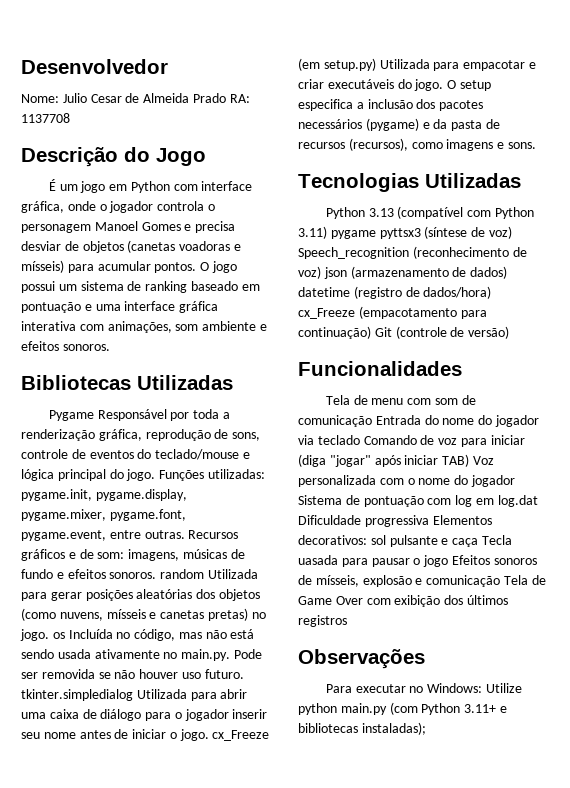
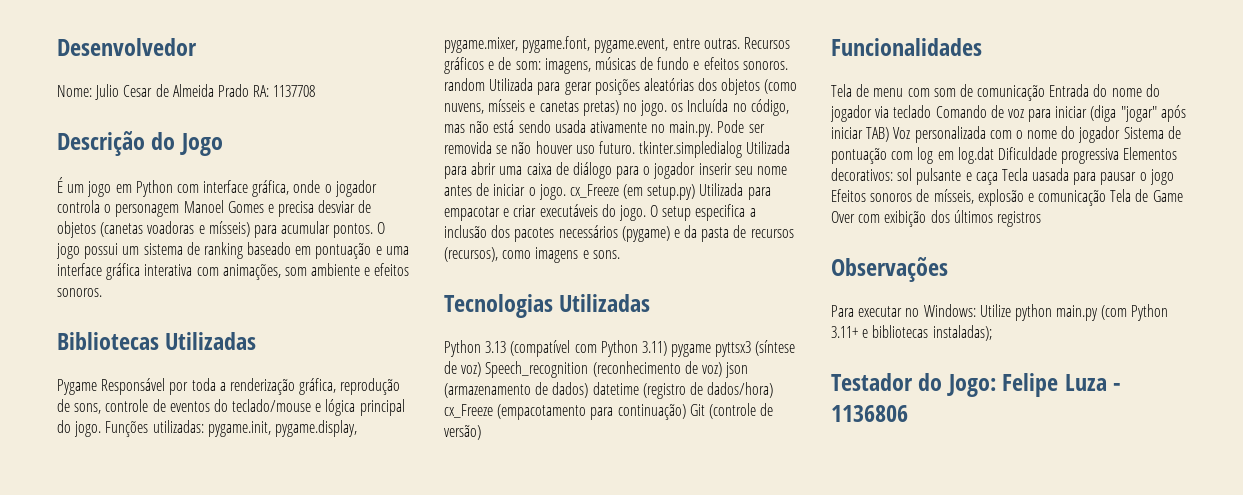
+ Testador do Jogo: Felipe Luza - 1136806

